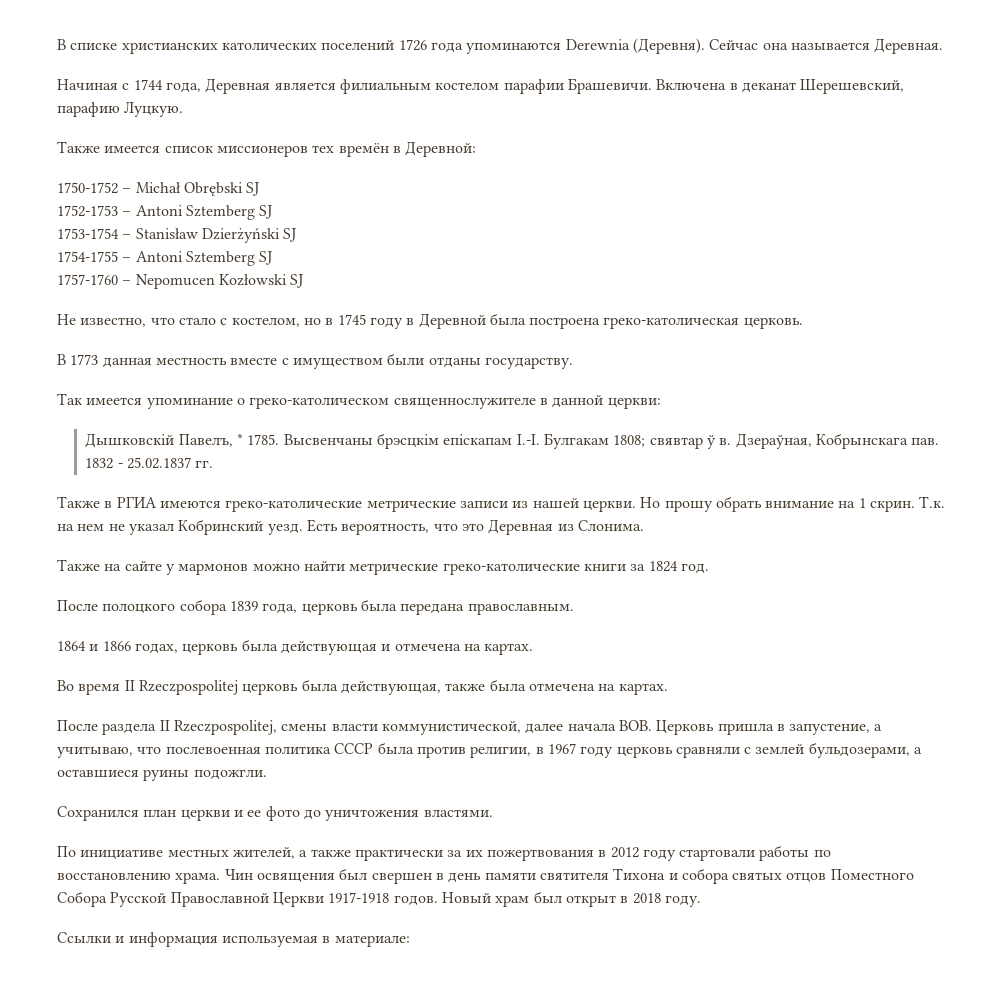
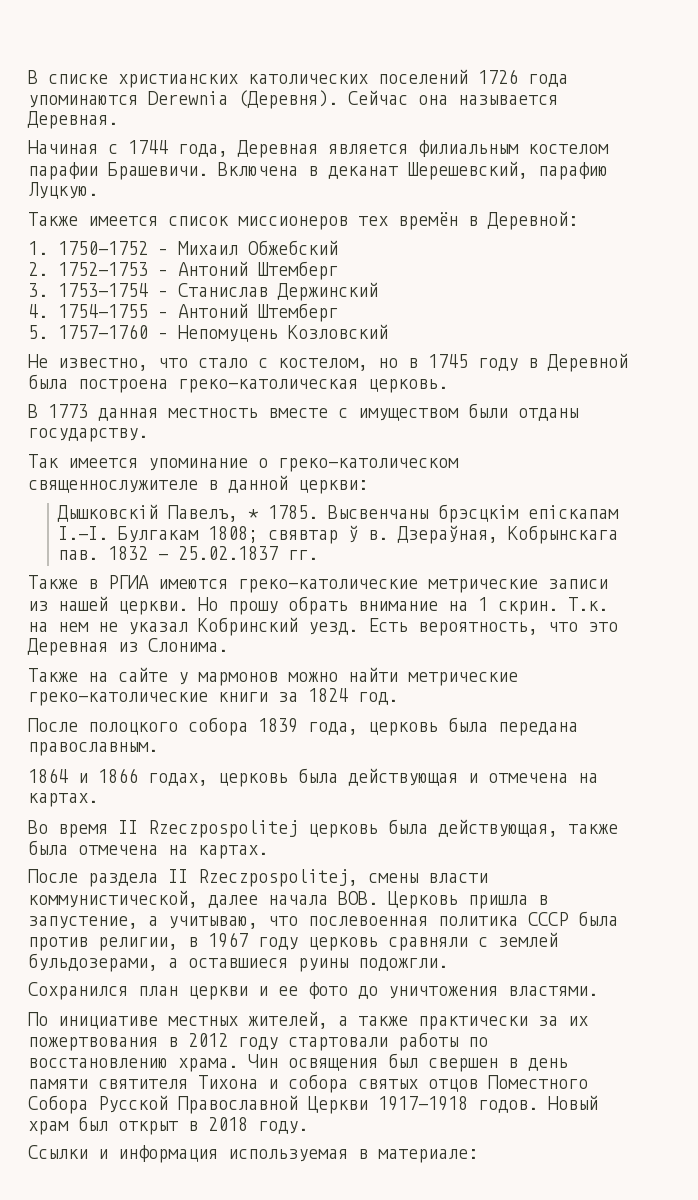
- 1750-1752 – Michał Obrębski SJ
- 1752-1753 – Antoni Sztemberg SJ
- 1753-1754 – Stanisław Dzierżyński SJ
- 1754-1755 – Antoni Sztemberg SJ
- 1757-1760 – Nepomucen Kozłowski SJ
+ 1. 1750-1752 – Михаил Обжебский
+ 2. 1752-1753 – Антоний Штемберг
+ 3. 1753-1754 – Станислав Держинский
+ 4. 1754-1755 – Антоний Штемберг
+ 5. 1757-1760 – Непомуцень Козловский

